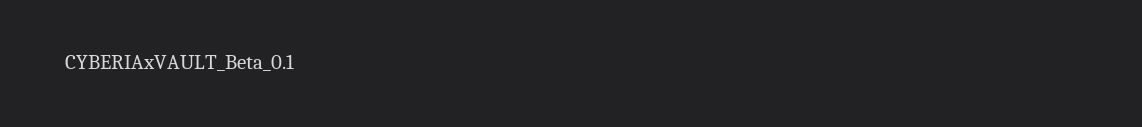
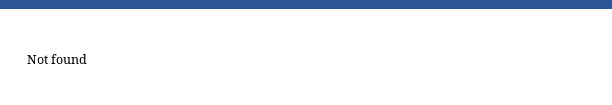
- CYBERIAxVAULT_Beta_0.1
+ Not found

